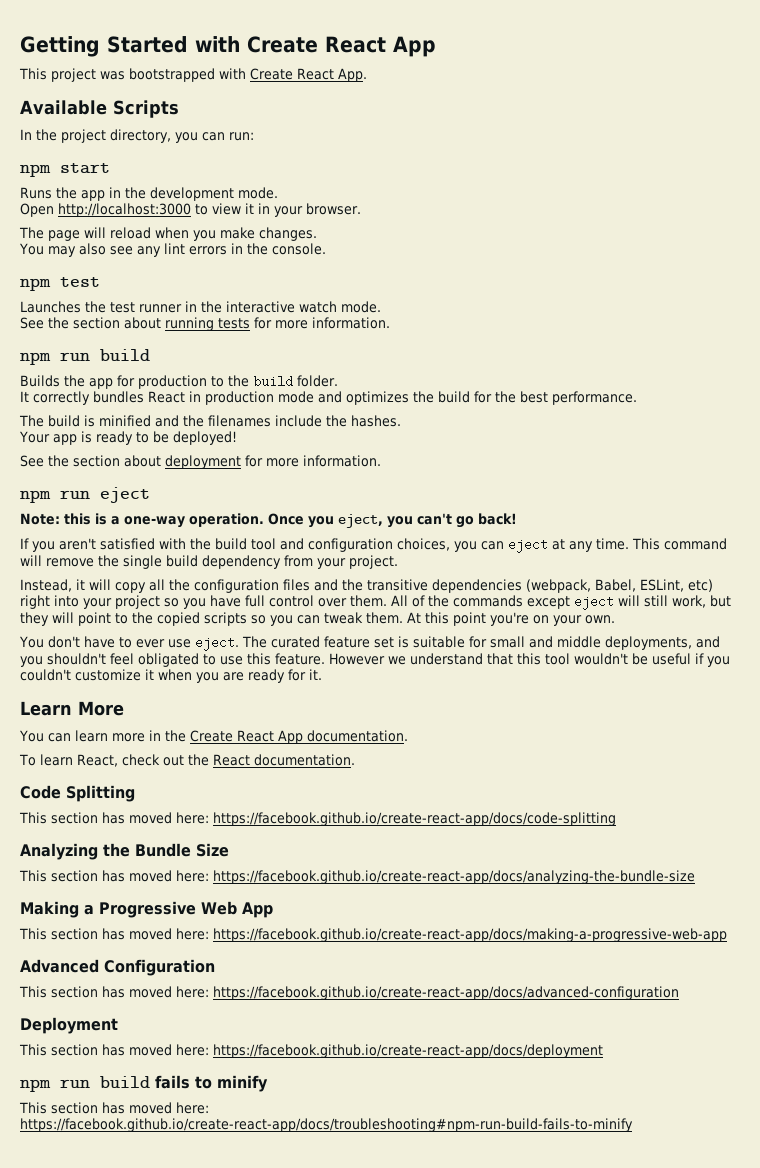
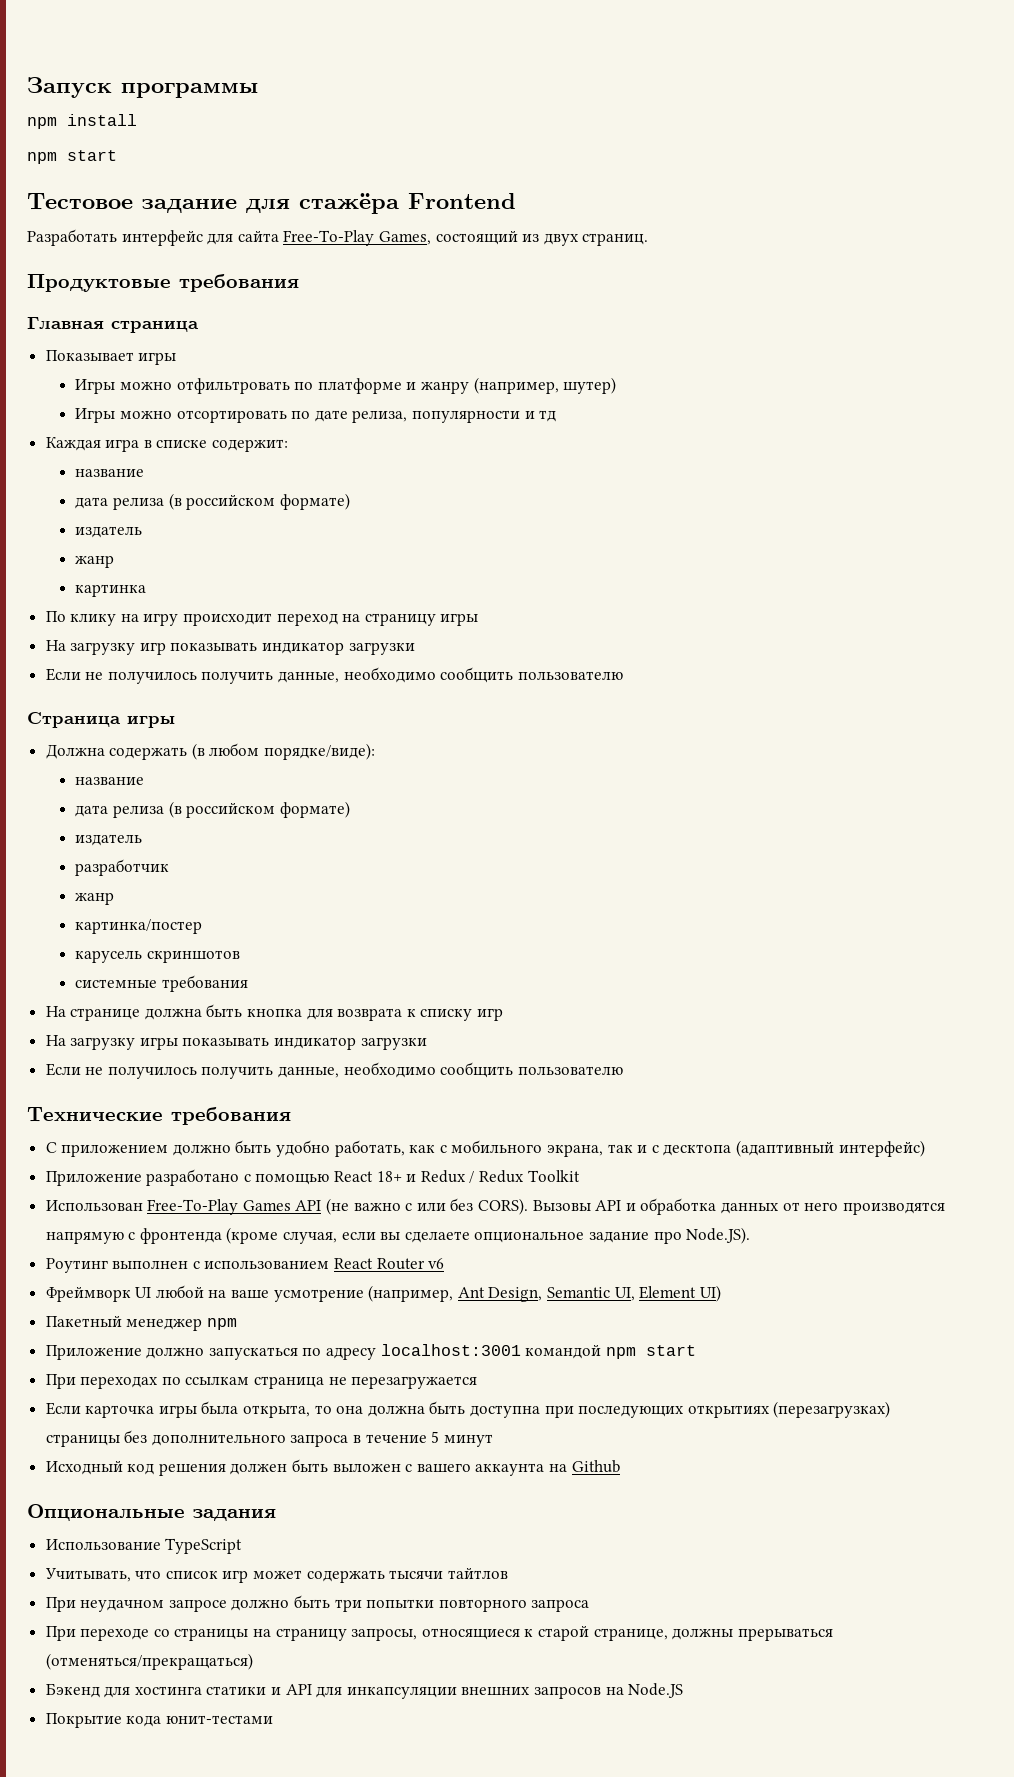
- Getting Started with Create React App
- This project was bootstrapped with Create React App.
- Available Scripts
- In the project directory, you can run:
+ Запуск программы
+ npm install
  npm start
- Runs the app in the development mode.
- Open http://localhost:3000 to view it in your browser.
- The page will reload when you make changes.
- You may also see any lint errors in the console.
- npm test
- Launches the test runner in the interactive watch mode.
- See the section about running tests for more information.
- npm run build
- Builds the app for production to the build folder.
- It correctly bundles React in production mode and optimizes the build for the best performance.
- The build is minified and the filenames include the hashes.
- Your app is ready to be deployed!
- See the section about deployment for more information.
- npm run eject
- Note: this is a one-way operation. Once you eject, you can't go back!
- If you aren't satisfied with the build tool and configuration choices, you can eject at any time. This command will remove the single build dependency from your project.
- Instead, it will copy all the configuration files and the transitive dependencies (webpack, Babel, ESLint, etc) right into your project so you have full control over them. All of the commands except eject will still work, but they will point to the copied scripts so you can tweak them. At this point you're on your own.
- You don't have to ever use eject. The curated feature set is suitable for small and middle deployments, and you shouldn't feel obligated to use this feature. However we understand that this tool wouldn't be useful if you couldn't customize it when you are ready for it.
- Learn More
- You can learn more in the Create React App documentation.
- To learn React, check out the React documentation.
- Code Splitting
- This section has moved here: https://facebook.github.io/create-react-app/docs/code-splitting
- Analyzing the Bundle Size
- This section has moved here: https://facebook.github.io/create-react-app/docs/analyzing-the-bundle-size
- Making a Progressive Web App
- This section has moved here: https://facebook.github.io/create-react-app/docs/making-a-progressive-web-app
- Advanced Configuration
- This section has moved here: https://facebook.github.io/create-react-app/docs/advanced-configuration
- Deployment
- This section has moved here: https://facebook.github.io/create-react-app/docs/deployment
- npm run build fails to minify
- This section has moved here: https://facebook.github.io/create-react-app/docs/troubleshooting#npm-run-build-fails-to-minify
+ Тестовое задание для стажёра Frontend
+ Разработать интерфейс для сайта Free-To-Play Games, состоящий из двух страниц.
+ Продуктовые требования
+ Главная страница
+ Показывает игры
+ Игры можно отфильтровать по платформе и жанру (например, шутер)
+ Игры можно отсортировать по дате релиза, популярности и тд
+ Каждая игра в списке содержит:
+ название
+ дата релиза (в российском формате)
+ издатель
+ жанр
+ картинка
+ По клику на игру происходит переход на страницу игры
+ На загрузку игр показывать индикатор загрузки
+ Если не получилось получить данные, необходимо сообщить пользователю
+ Страница игры
+ Должна содержать (в любом порядке/виде):
+ название
+ дата релиза (в российском формате)
+ издатель
+ разработчик
+ жанр
+ картинка/постер
+ карусель скриншотов
+ системные требования
+ На странице должна быть кнопка для возврата к списку игр
+ На загрузку игры показывать индикатор загрузки
+ Если не получилось получить данные, необходимо сообщить пользователю
+ Технические требования
+ С приложением должно быть удобно работать, как с мобильного экрана, так и с десктопа (адаптивный интерфейс)
+ Приложение разработано с помощью React 18+ и Redux / Redux Toolkit
+ Использован Free-To-Play Games API (не важно с или без CORS). Вызовы API и обработка данных от него производятся напрямую с фронтенда (кроме случая, если вы сделаете опциональное задание про Node.JS).
+ Роутинг выполнен с использованием React Router v6
+ Фреймворк UI любой на ваше усмотрение (например, Ant Design, Semantic UI, Element UI)
+ Пакетный менеджер npm
+ Приложение должно запускаться по адресу localhost:3001 командой npm start
+ При переходах по ссылкам страница не перезагружается
+ Если карточка игры была открыта, то она должна быть доступна при последующих открытиях (перезагрузках) страницы без дополнительного запроса в течение 5 минут
+ Исходный код решения должен быть выложен с вашего аккаунта на Github
+ Опциональные задания
+ Использование TypeScript
+ Учитывать, что список игр может содержать тысячи тайтлов
+ При неудачном запросе должно быть три попытки повторного запроса
+ При переходе со страницы на страницу запросы, относящиеся к старой странице, должны прерываться (отменяться/прекращаться)
+ Бэкенд для хостинга статики и API для инкапсуляции внешних запросов на Node.JS
+ Покрытие кода юнит-тестами

